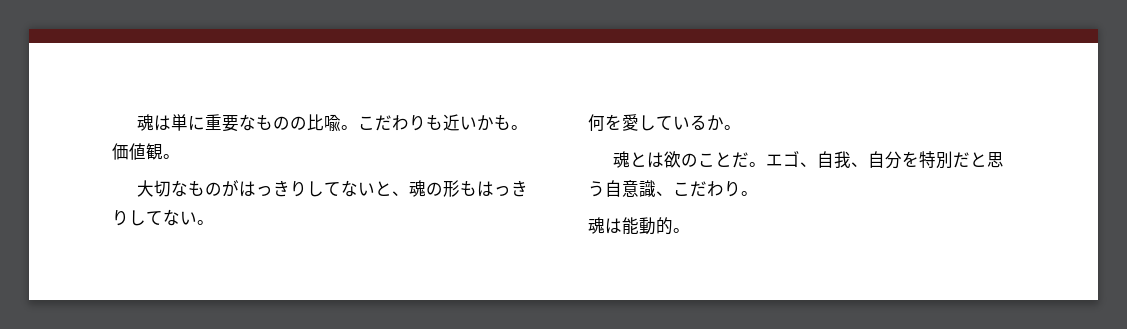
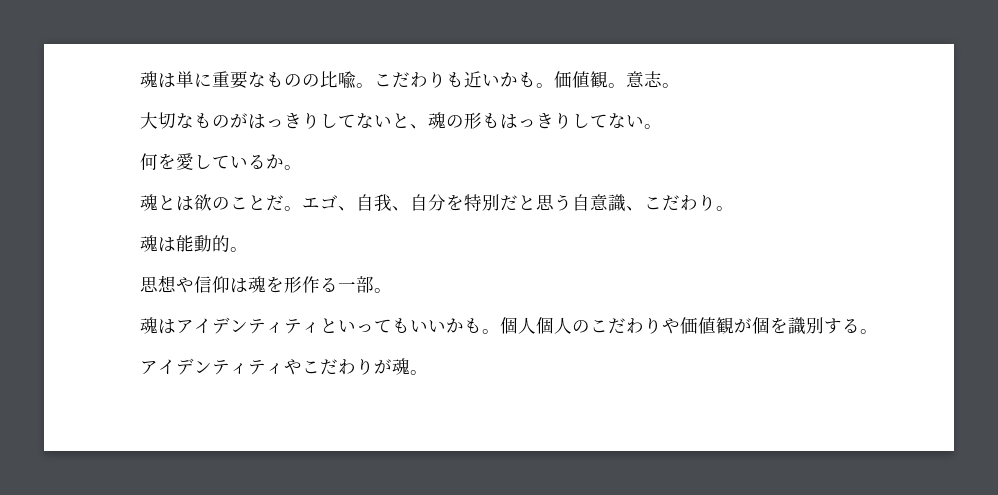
+ 意志。
+ 思想や信仰は魂を形作る一部。
+ 魂はアイデンティティといってもいいかも。個人個人のこだわりや価値観が個を識別する。
+ アイデンティティやこだわりが魂。

